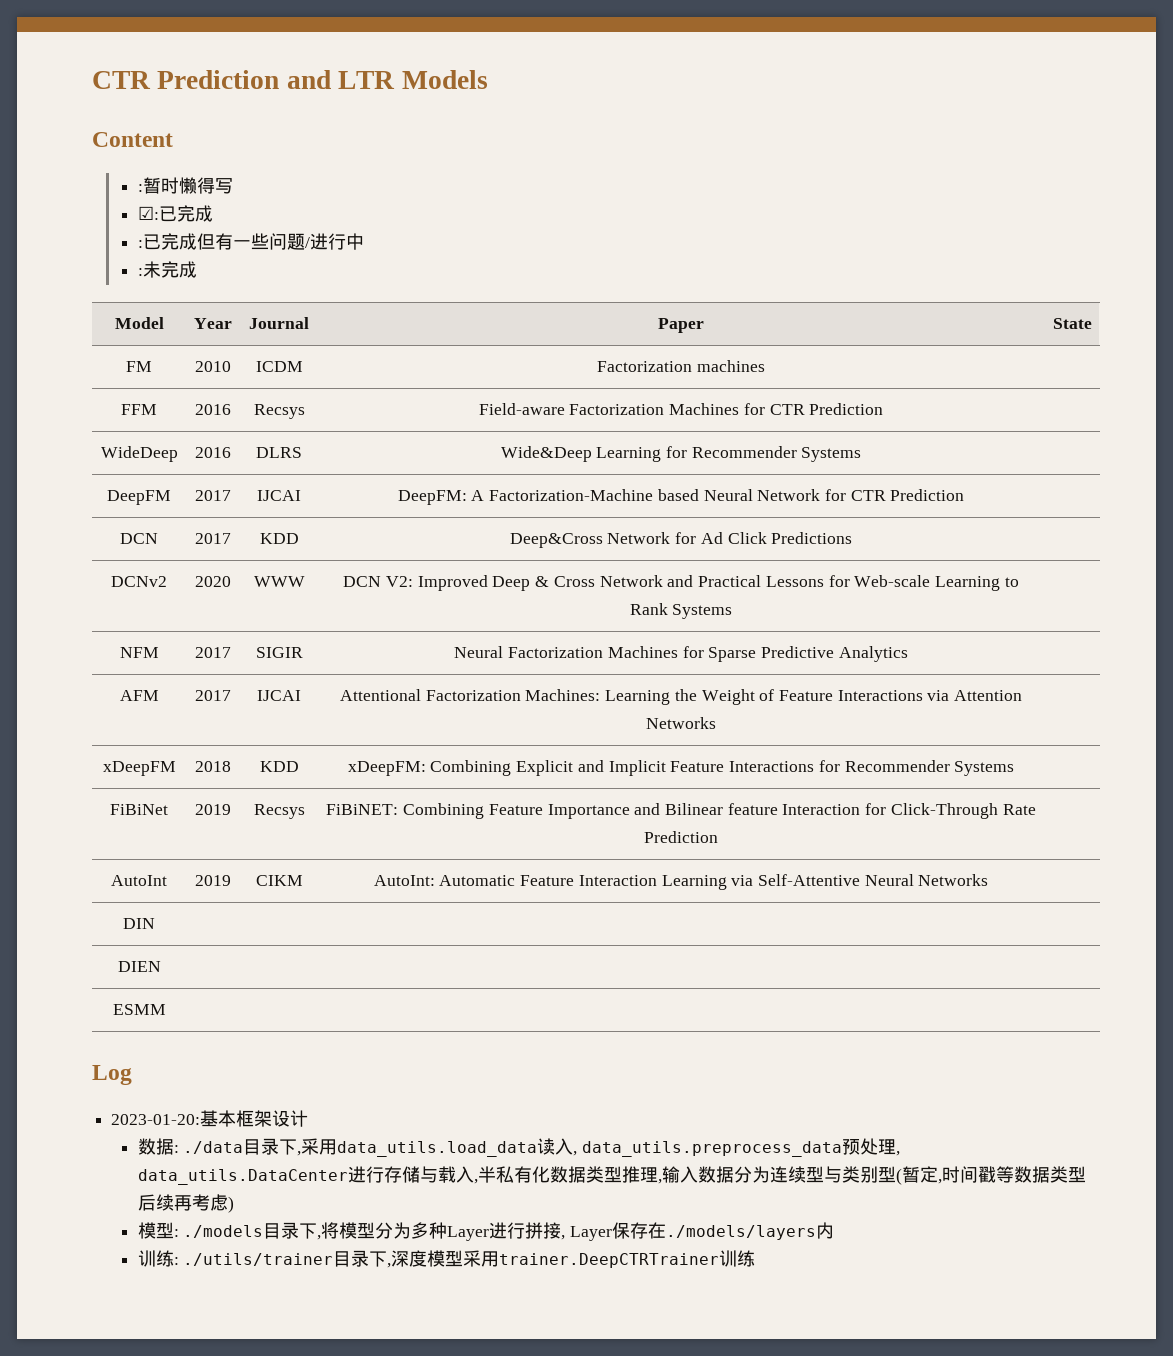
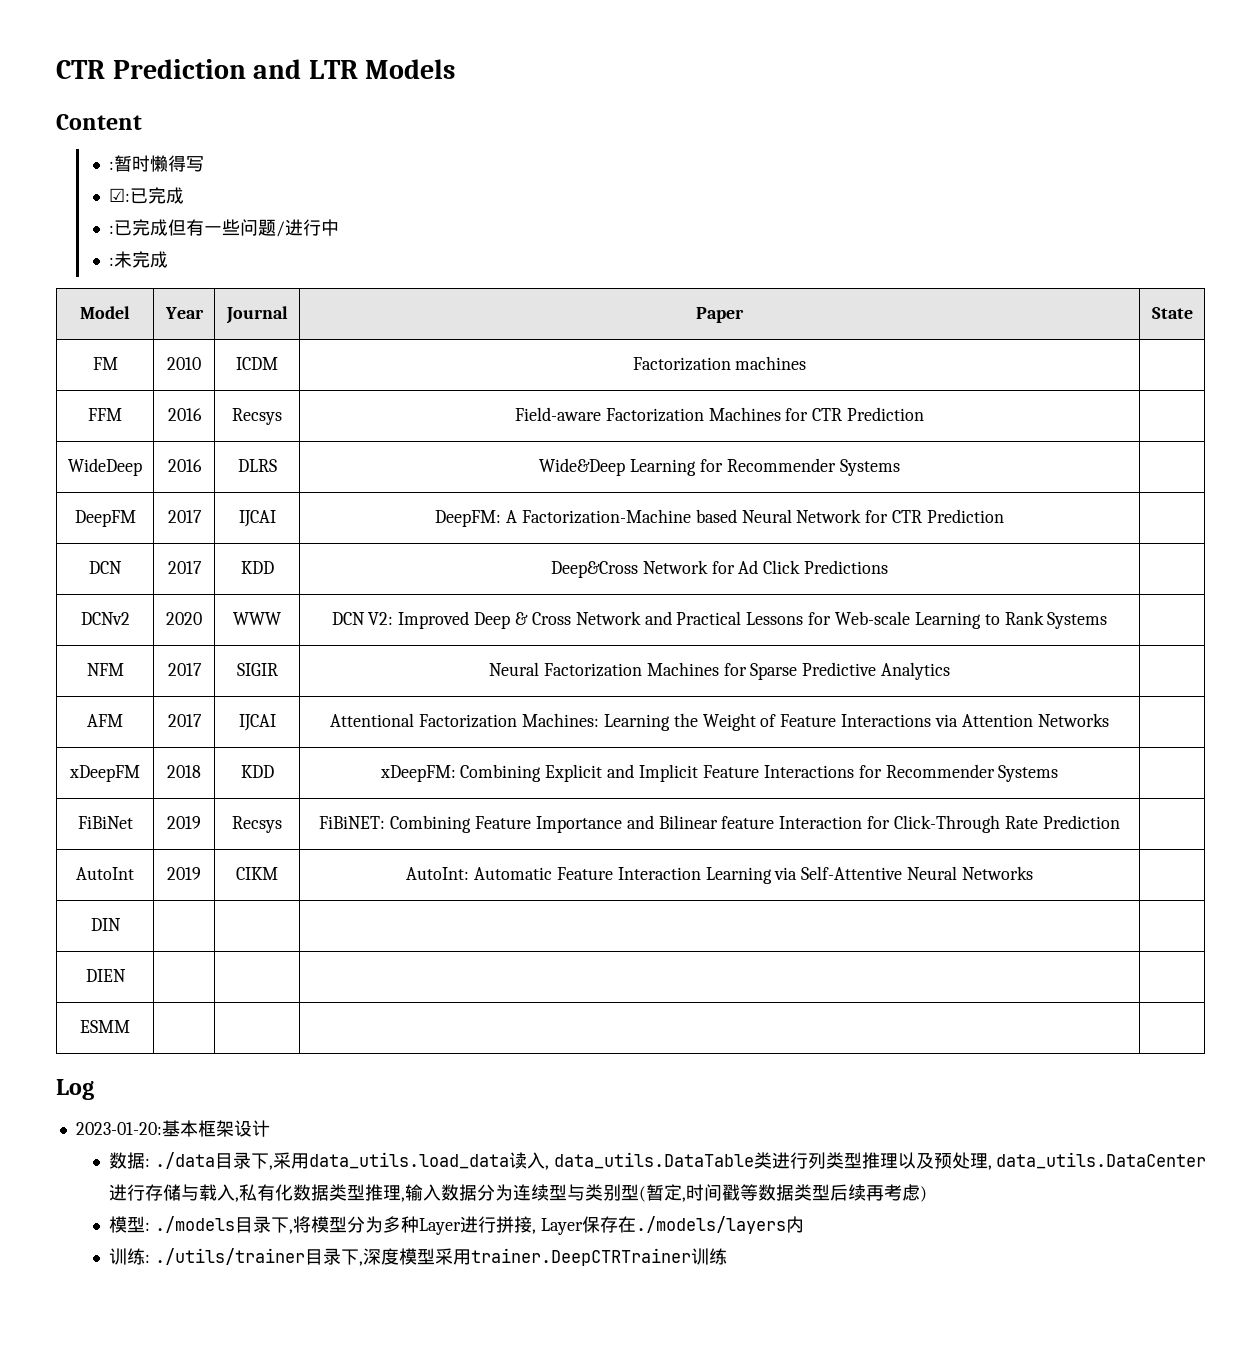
- 数据: ./data目录下,采用data_utils.load_data读入, data_utils.preprocess_data预处理, data_utils.DataCenter进行存储与载入,半私有化数据类型推理,输入数据分为连续型与类别型(暂定,时间戳等数据类型后续再考虑)
+ 数据: ./data目录下,采用data_utils.load_data读入, data_utils.DataTable类进行列类型推理以及预处理, data_utils.DataCenter进行存储与载入,私有化数据类型推理,输入数据分为连续型与类别型(暂定,时间戳等数据类型后续再考虑)

